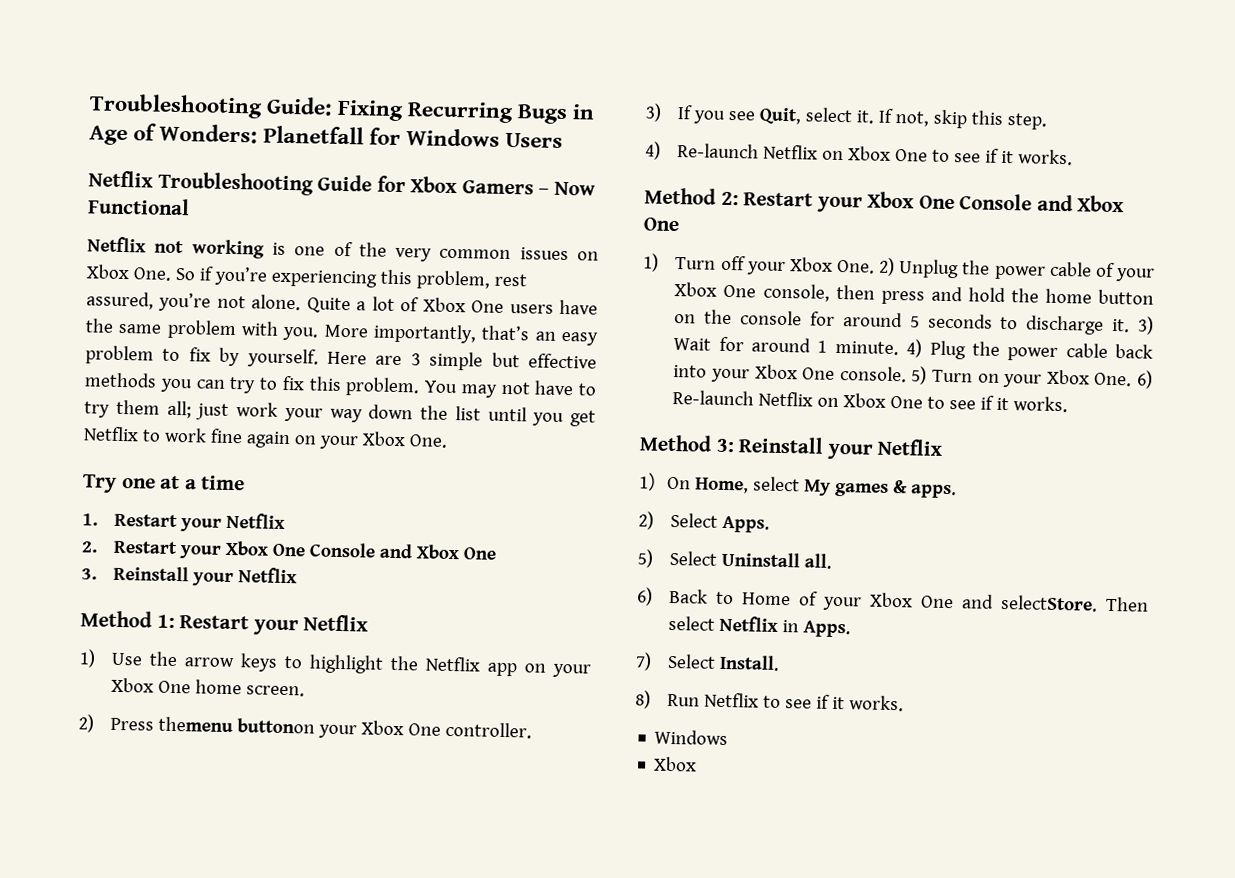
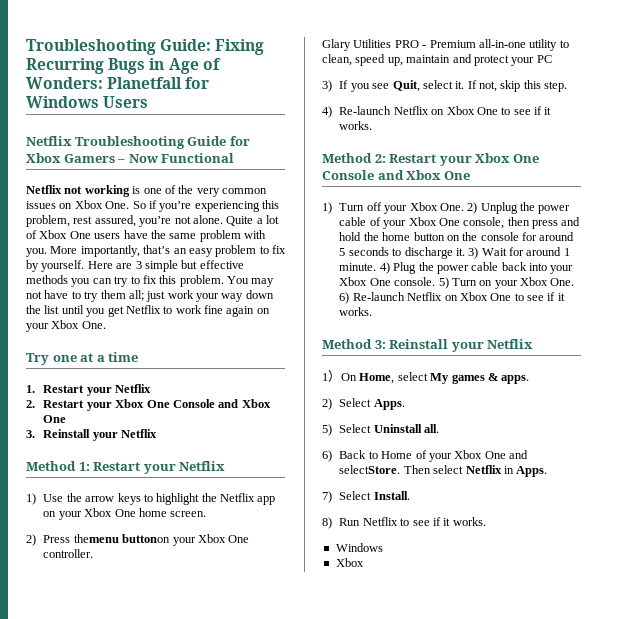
+ Glary Utilities PRO - Premium all-in-one utility to clean, speed up, maintain and protect your PC

